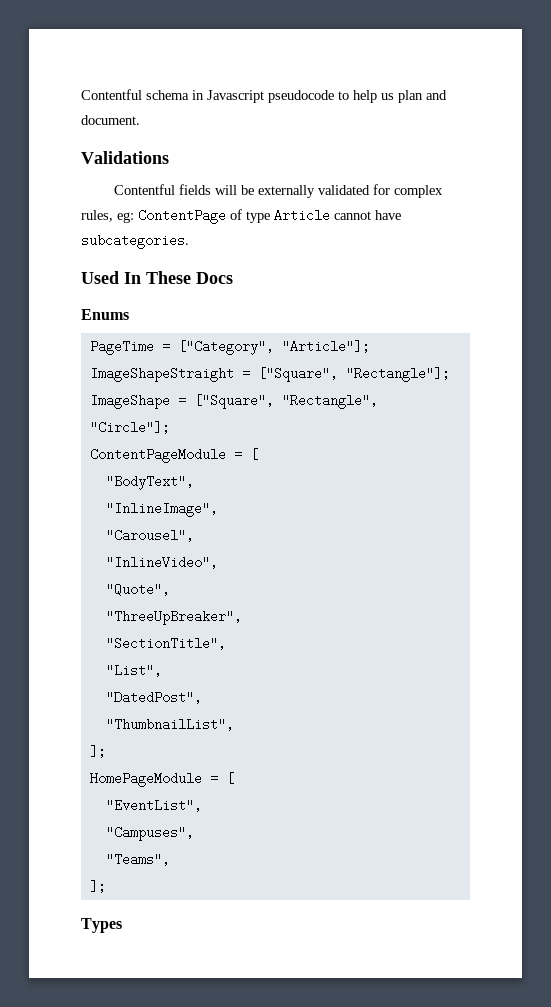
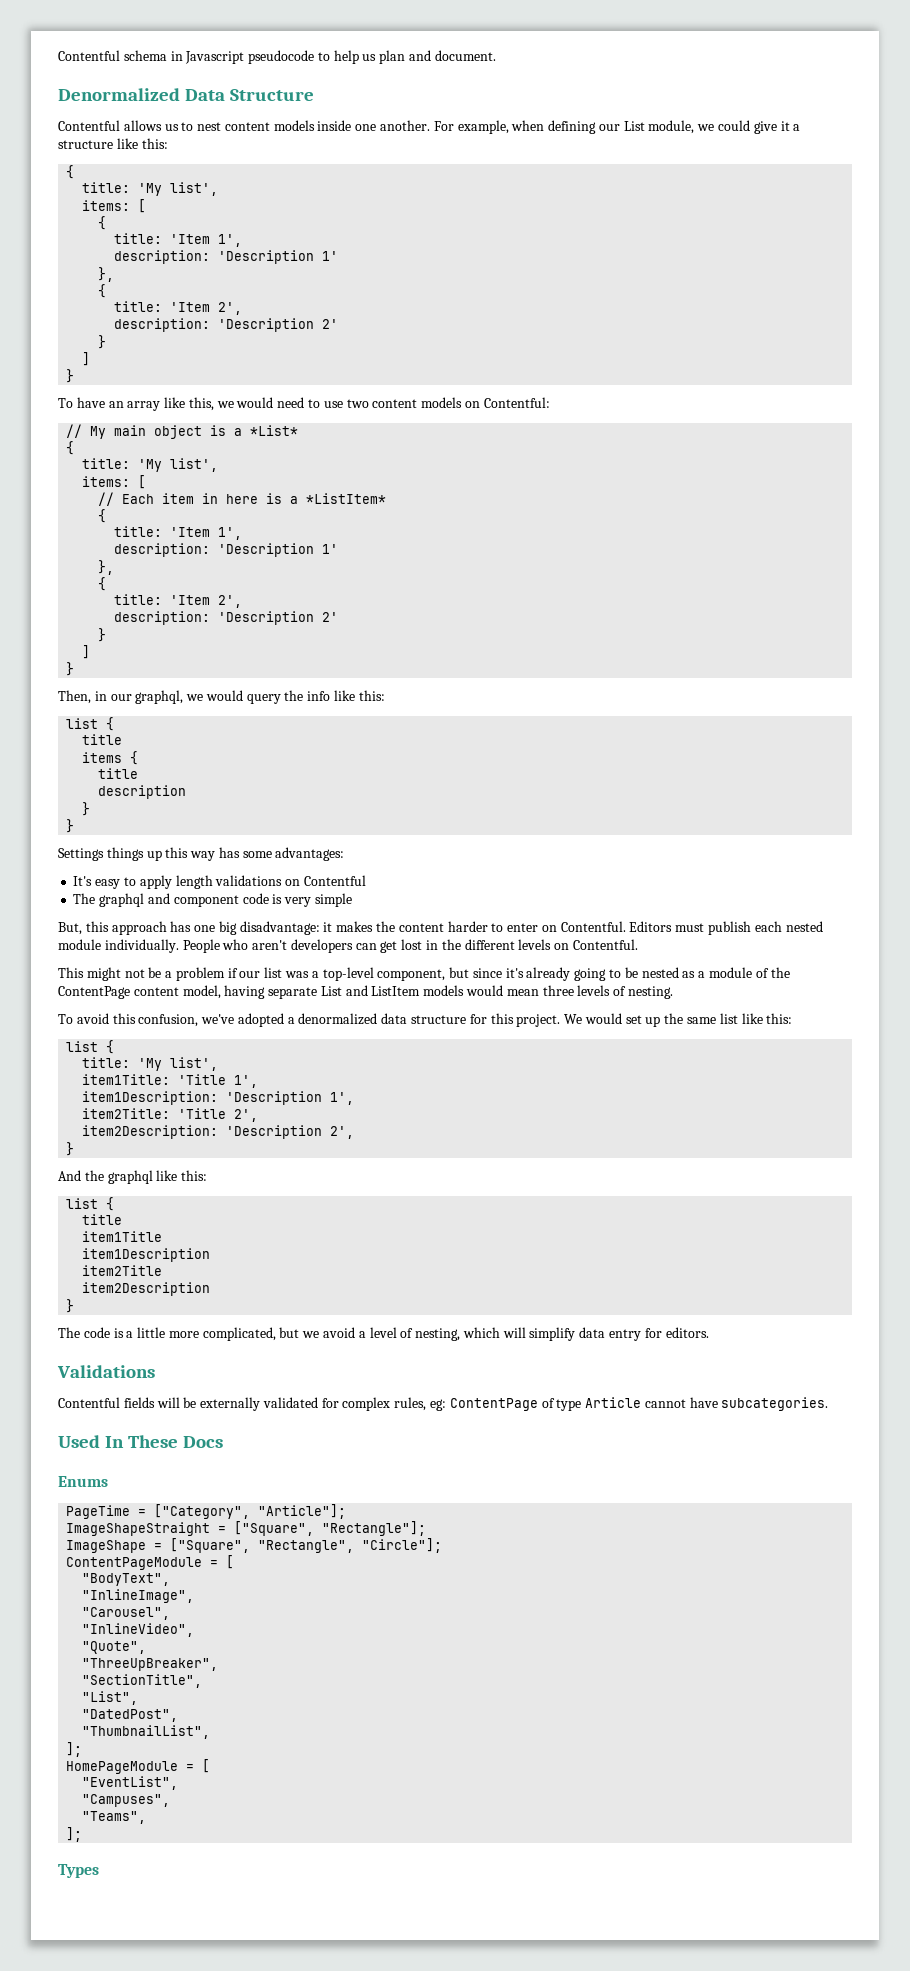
+ Denormalized Data Structure
+ Contentful allows us to nest content models inside one another. For example, when defining our List module, we could give it a structure like this:
+ {
+ title: 'My list',
+ items: [
+ {
+ title: 'Item 1',
+ description: 'Description 1'
+ },
+ {
+ title: 'Item 2',
+ description: 'Description 2'
+ }
+ ]
+ }
+ To have an array like this, we would need to use two content models on Contentful:
+ // My main object is a *List*
+ {
+ title: 'My list',
+ items: [
+ // Each item in here is a *ListItem*
+ {
+ title: 'Item 1',
+ description: 'Description 1'
+ },
+ {
+ title: 'Item 2',
+ description: 'Description 2'
+ }
+ ]
+ }
+ Then, in our graphql, we would query the info like this:
+ list {
+ title
+ items {
+ title
+ description
+ }
+ }
+ Settings things up this way has some advantages:
+ It's easy to apply length validations on Contentful
+ The graphql and component code is very simple
+ But, this approach has one big disadvantage: it makes the content harder to enter on Contentful. Editors must publish each nested module individually. People who aren't developers can get lost in the different levels on Contentful.
+ This might not be a problem if our list was a top-level component, but since it's already going to be nested as a module of the ContentPage content model, having separate List and ListItem models would mean three levels of nesting.
+ To avoid this confusion, we've adopted a denormalized data structure for this project. We would set up the same list like this:
+ list {
+ title: 'My list',
+ item1Title: 'Title 1',
+ item1Description: 'Description 1',
+ item2Title: 'Title 2',
+ item2Description: 'Description 2',
+ }
+ And the graphql like this:
+ list {
+ title
+ item1Title
+ item1Description
+ item2Title
+ item2Description
+ }
+ The code is a little more complicated, but we avoid a level of nesting, which will simplify data entry for editors.

